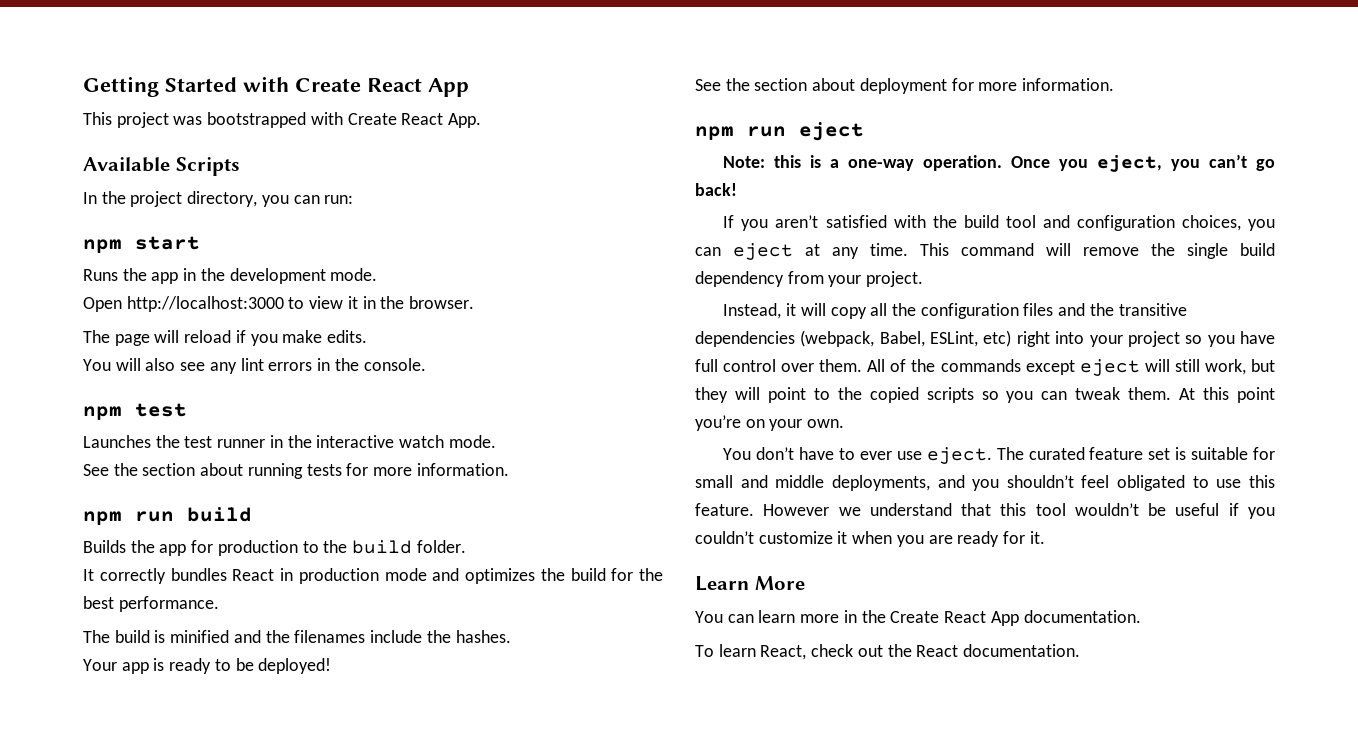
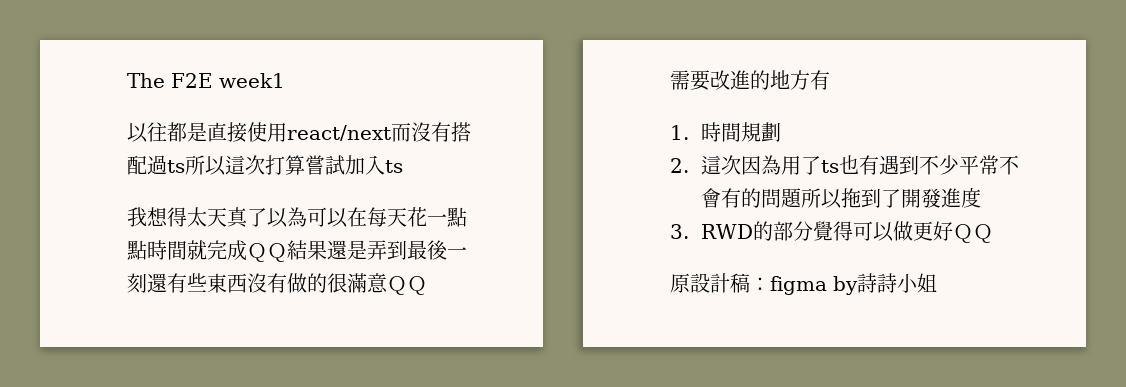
- Getting Started with Create React App
- This project was bootstrapped with Create React App.
- Available Scripts
- In the project directory, you can run:
- npm start
- Runs the app in the development mode.
- Open http://localhost:3000 to view it in the browser.
- The page will reload if you make edits.
- You will also see any lint errors in the console.
- npm test
- Launches the test runner in the interactive watch mode.
- See the section about running tests for more information.
- npm run build
- Builds the app for production to the build folder.
- It correctly bundles React in production mode and optimizes the build for the best performance.
- The build is minified and the filenames include the hashes.
- Your app is ready to be deployed!
- See the section about deployment for more information.
- npm run eject
- Note: this is a one-way operation. Once you eject, you can’t go back!
- If you aren’t satisfied with the build tool and configuration choices, you can eject at any time. This command will remove the single build dependency from your project.
- Instead, it will copy all the configuration files and the transitive dependencies (webpack, Babel, ESLint, etc) right into your project so you have full control over them. All of the commands except eject will still work, but they will point to the copied scripts so you can tweak them. At this point you’re on your own.
- You don’t have to ever use eject. The curated feature set is suitable for small and middle deployments, and you shouldn’t feel obligated to use this feature. However we understand that this tool wouldn’t be useful if you couldn’t customize it when you are ready for it.
- Learn More
- You can learn more in the Create React App documentation.
- To learn React, check out the React documentation.
+ The F2E week1
+ 以往都是直接使用react/next而沒有搭配過ts所以這次打算嘗試加入ts
+ 我想得太天真了以為可以在每天花一點點時間就完成ＱＱ結果還是弄到最後一刻還有些東西沒有做的很滿意ＱＱ
+ 需要改進的地方有
+ 1.時間規劃
+ 2.這次因為用了ts也有遇到不少平常不會有的問題所以拖到了開發進度
+ 3. RWD的部分覺得可以做更好ＱＱ
+ 原設計稿：figma by詩詩小姐

